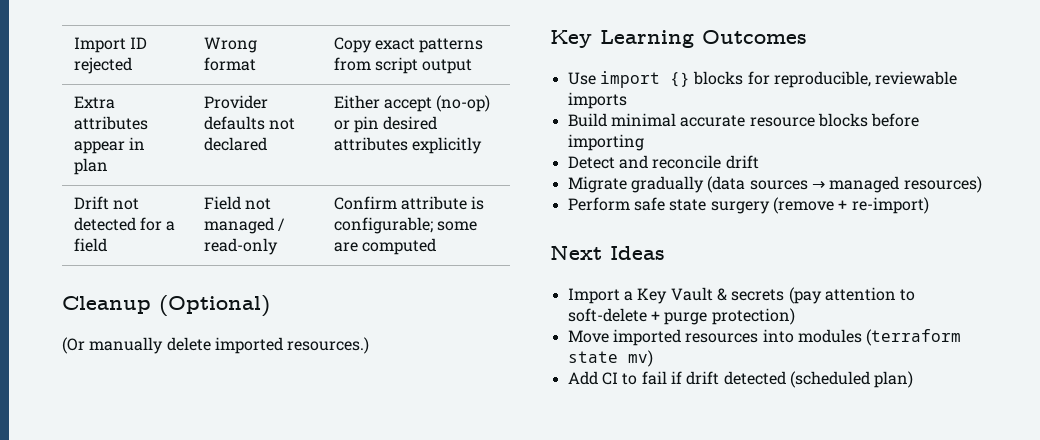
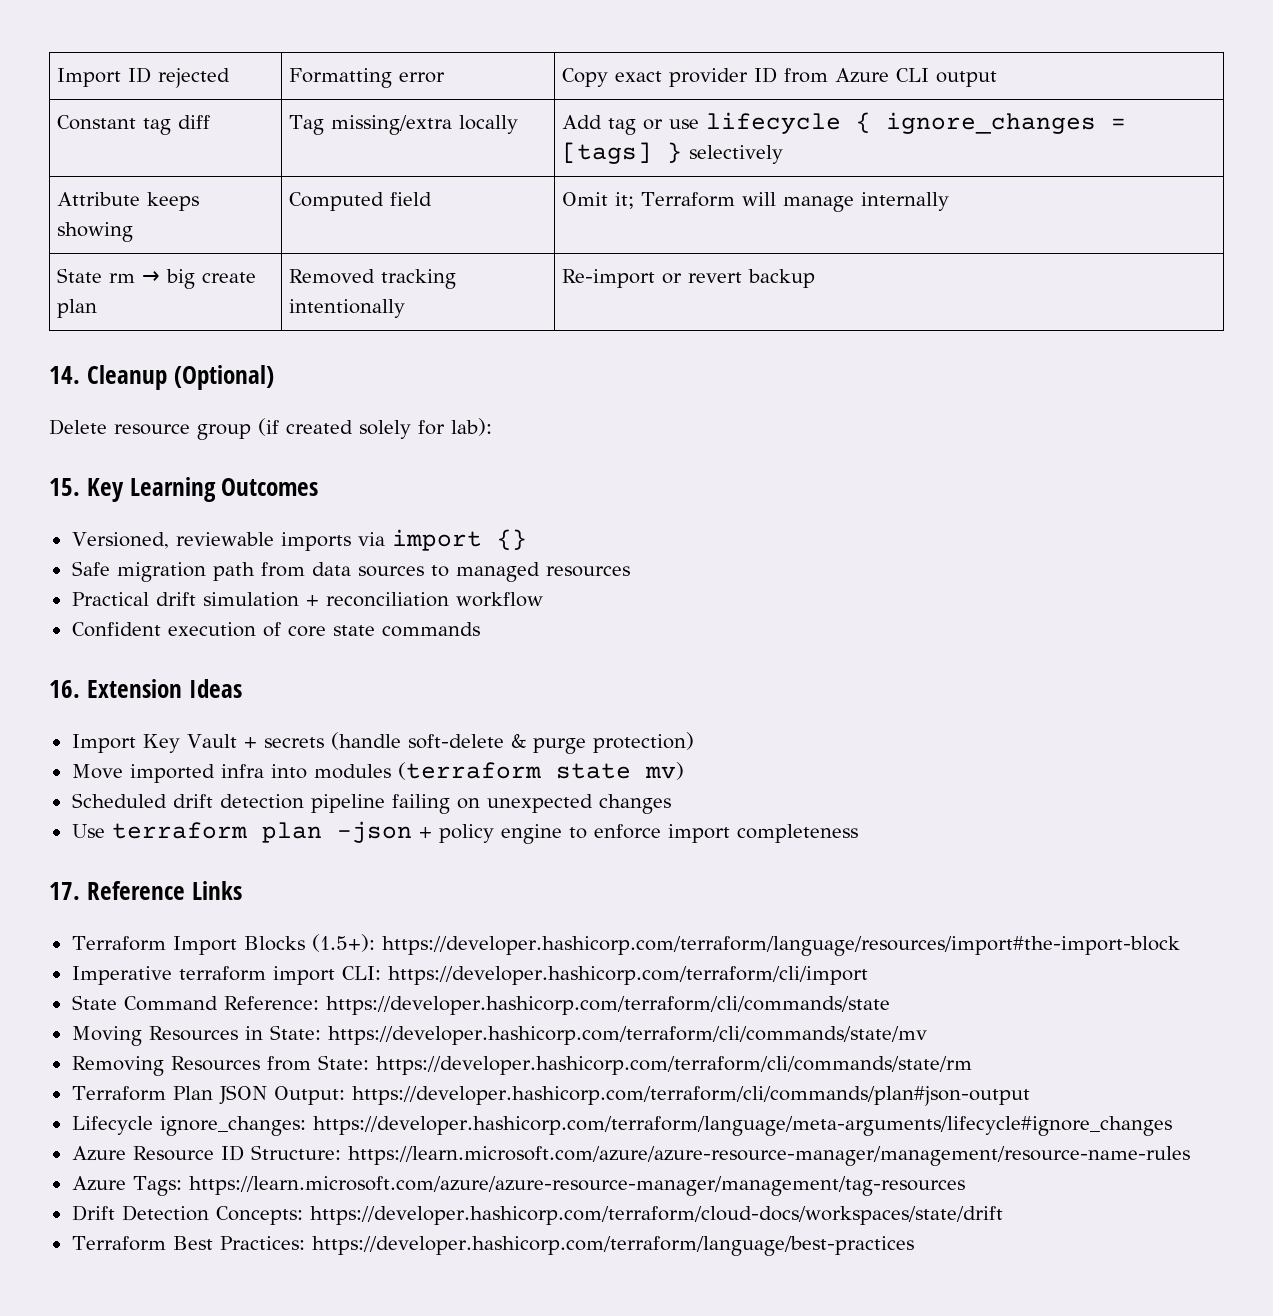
- Import ID rejected | Wrong format | Copy exact patterns from script output
- Extra attributes appear in plan | Provider defaults not declared | Either accept (no-op) or pin desired attributes explicitly
- Drift not detected for a field | Field not managed / read-only | Confirm attribute is configurable; some are computed
- Cleanup (Optional)
- (Or manually delete imported resources.)
- Key Learning Outcomes
- Use import {} blocks for reproducible, reviewable imports
- Build minimal accurate resource blocks before importing
- Detect and reconcile drift
- Migrate gradually (data sources → managed resources)
- Perform safe state surgery (remove + re-import)
- Next Ideas
+ Import ID rejected | Formatting error | Copy exact provider ID from Azure CLI output
+ Constant tag diff | Tag missing/extra locally | Add tag or use lifecycle { ignore_changes = [tags] } selectively
+ Attribute keeps showing | Computed field | Omit it; Terraform will manage internally
+ State rm → big create plan | Removed tracking intentionally | Re-import or revert backup
+ 14. Cleanup (Optional)
+ Delete resource group (if created solely for lab):
+ 15. Key Learning Outcomes
+ Versioned, reviewable imports via import {}
+ Safe migration path from data sources to managed resources
+ Practical drift simulation + reconciliation workflow
+ Confident execution of core state commands
+ 16. Extension Ideas
- Import a Key Vault & secrets (pay attention to soft-delete + purge protection)
+ Import Key Vault + secrets (handle soft-delete & purge protection)
- Move imported resources into modules (terraform state mv)
+ Move imported infra into modules (terraform state mv)
- Add CI to fail if drift detected (scheduled plan)
+ Scheduled drift detection pipeline failing on unexpected changes
+ Use terraform plan -json + policy engine to enforce import completeness
+ 17. Reference Links
+ Terraform Import Blocks (1.5+): https://developer.hashicorp.com/terraform/language/resources/import#the-import-block
+ Imperative terraform import CLI: https://developer.hashicorp.com/terraform/cli/import
+ State Command Reference: https://developer.hashicorp.com/terraform/cli/commands/state
+ Moving Resources in State: https://developer.hashicorp.com/terraform/cli/commands/state/mv
+ Removing Resources from State: https://developer.hashicorp.com/terraform/cli/commands/state/rm
+ Terraform Plan JSON Output: https://developer.hashicorp.com/terraform/cli/commands/plan#json-output
+ Lifecycle ignore_changes: https://developer.hashicorp.com/terraform/language/meta-arguments/lifecycle#ignore_changes
+ Azure Resource ID Structure: https://learn.microsoft.com/azure/azure-resource-manager/management/resource-name-rules
+ Azure Tags: https://learn.microsoft.com/azure/azure-resource-manager/management/tag-resources
+ Drift Detection Concepts: https://developer.hashicorp.com/terraform/cloud-docs/workspaces/state/drift
+ Terraform Best Practices: https://developer.hashicorp.com/terraform/language/best-practices

